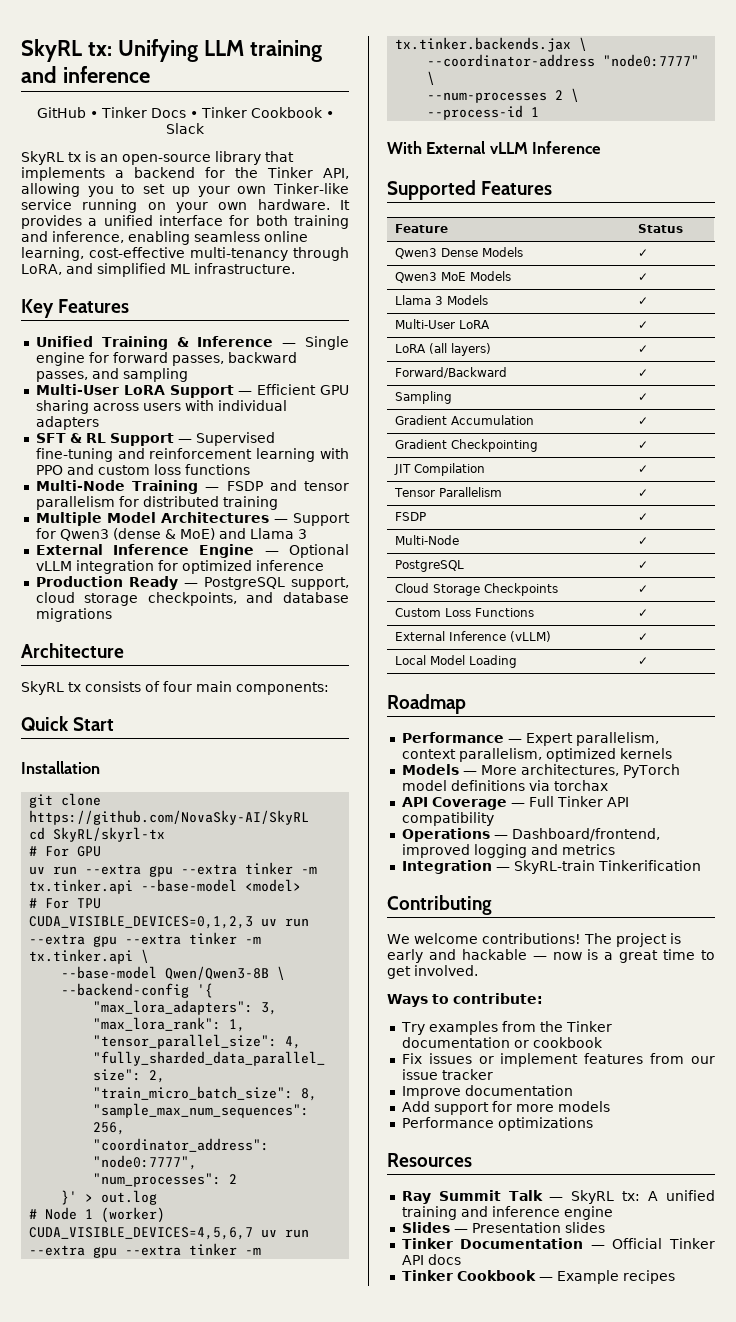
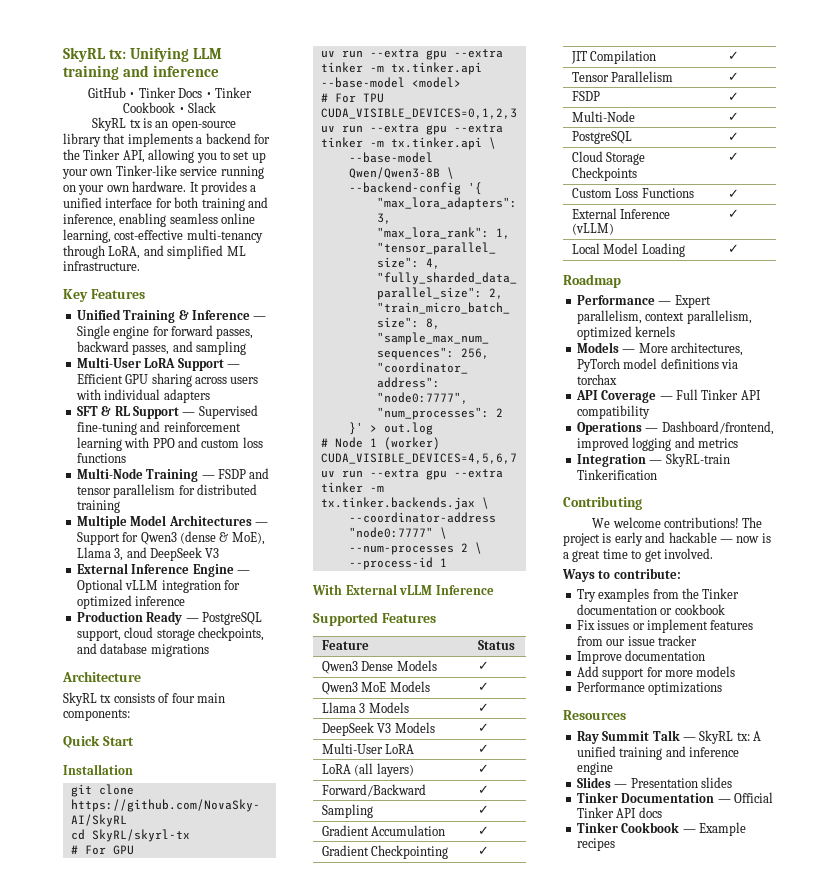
- Multiple Model Architectures — Support for Qwen3 (dense & MoE) and Llama 3
+ Multiple Model Architectures — Support for Qwen3 (dense & MoE), Llama 3, and DeepSeek V3
+ DeepSeek V3 Models | ✓

